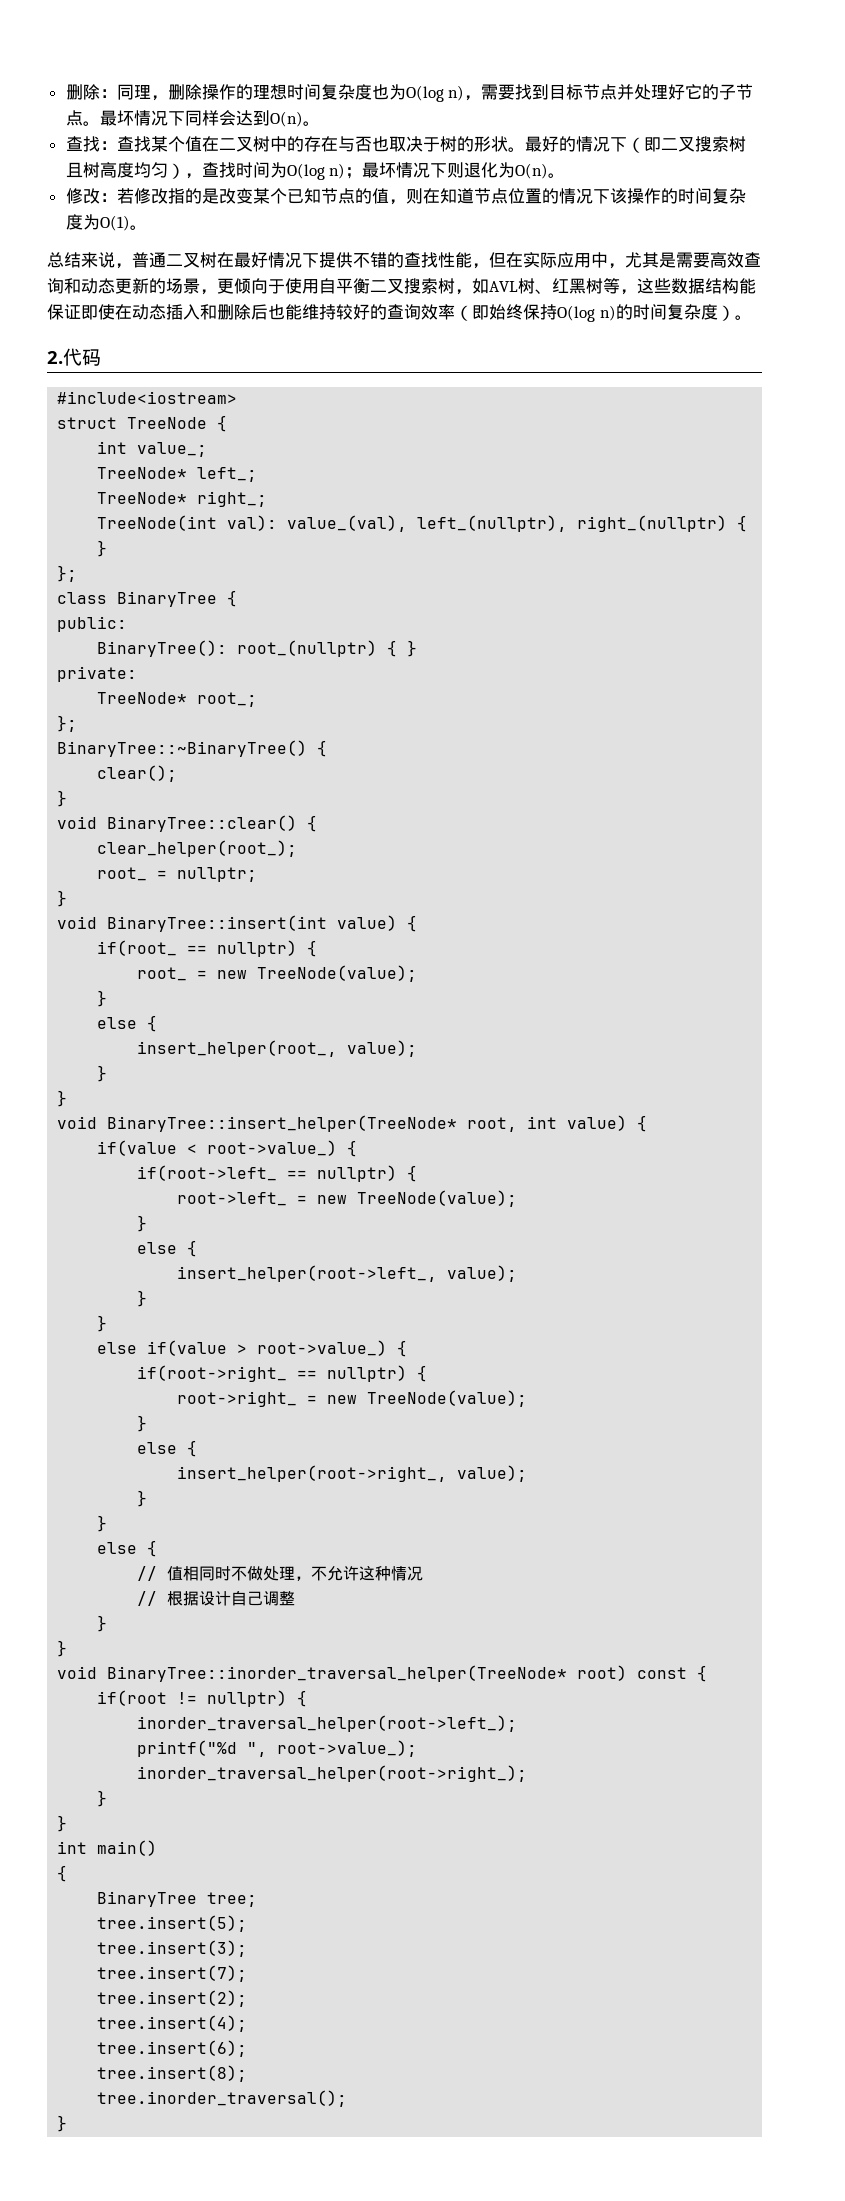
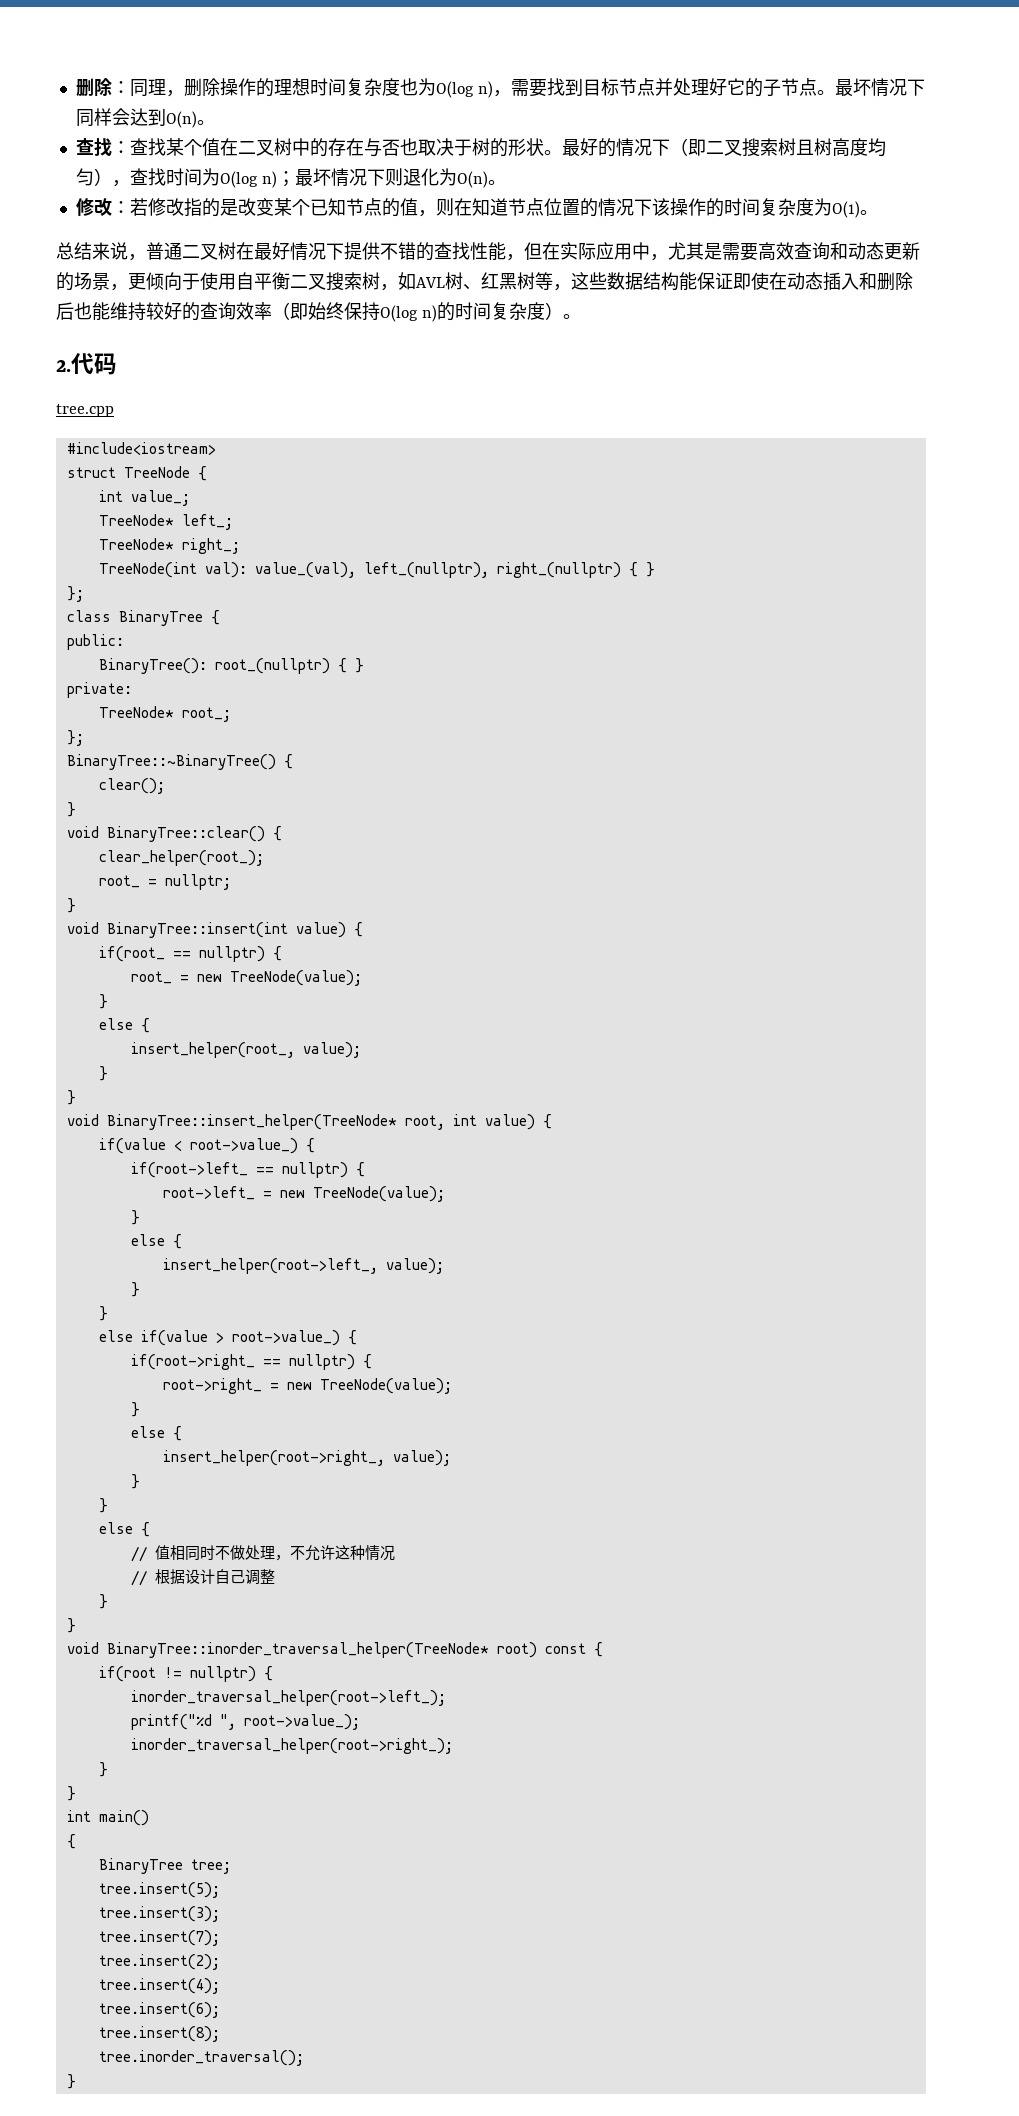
+ tree.cpp

